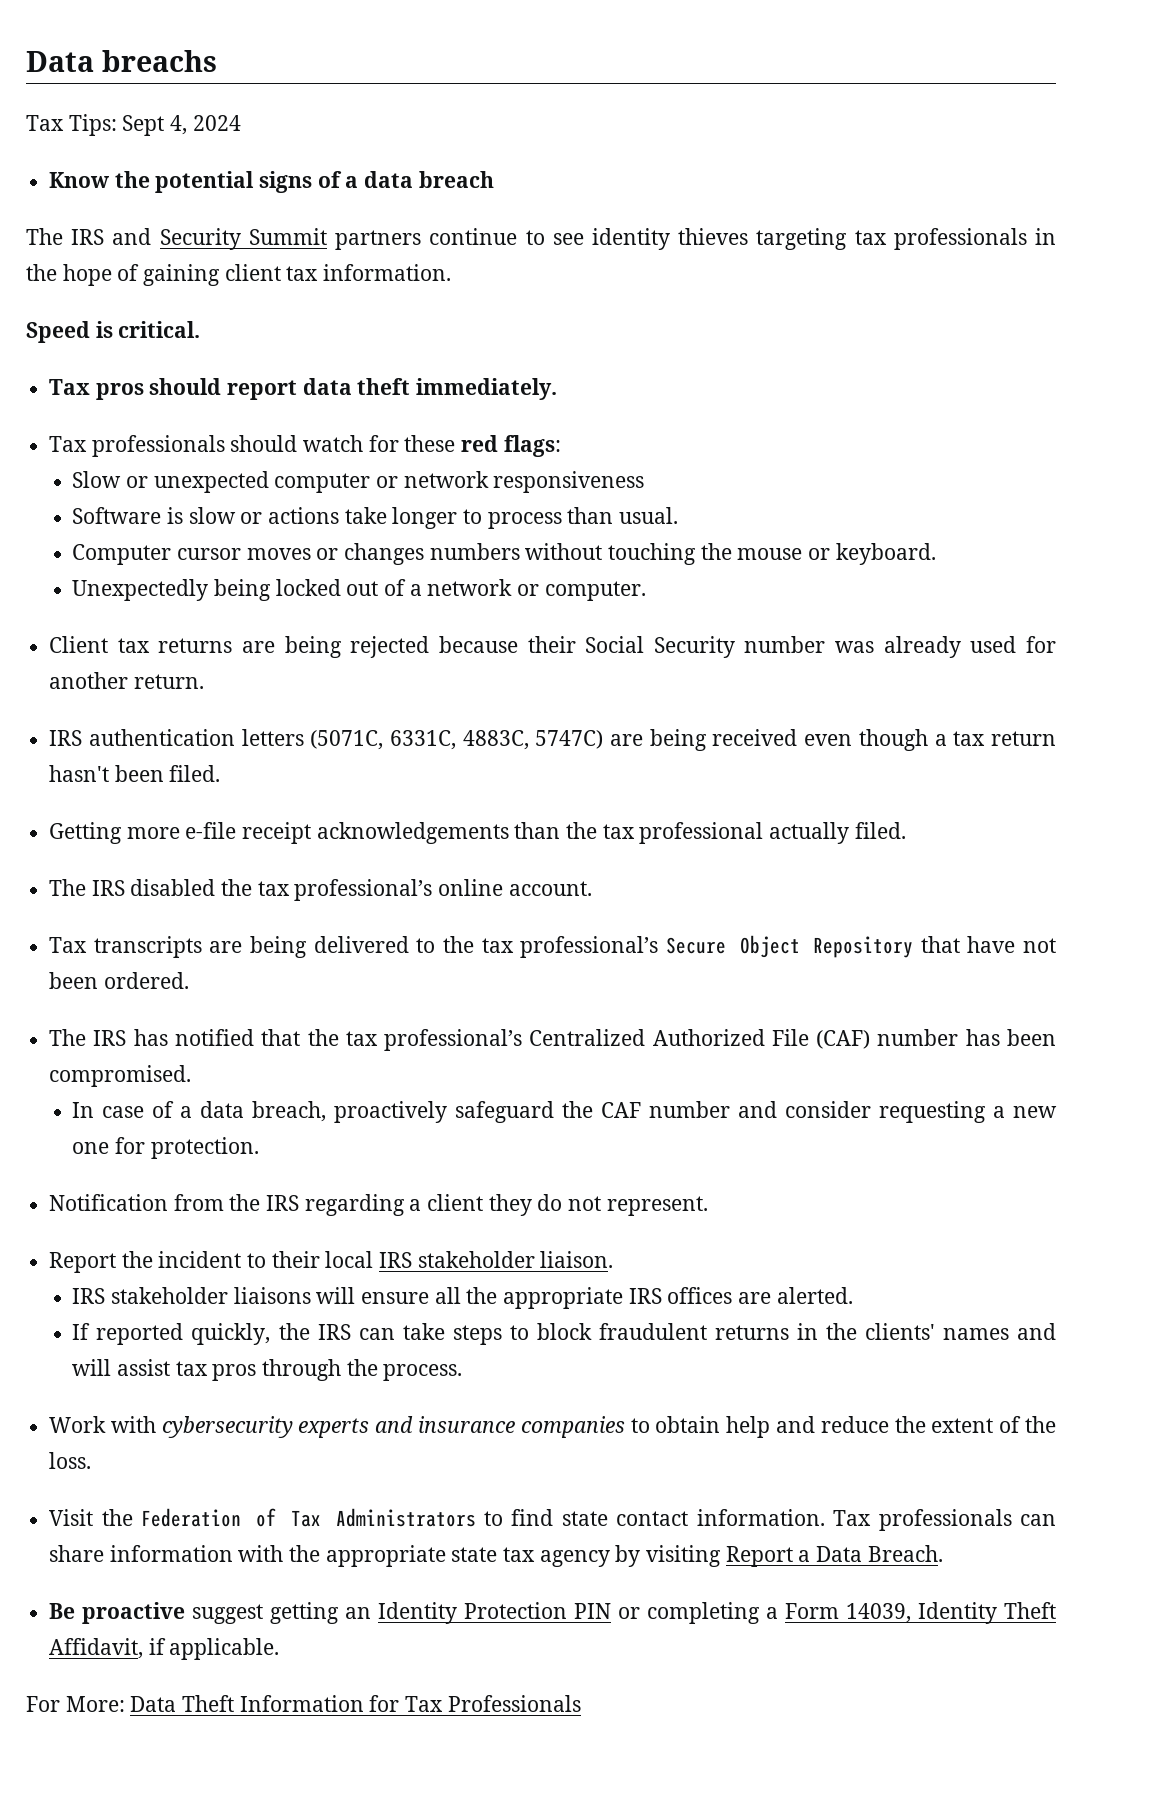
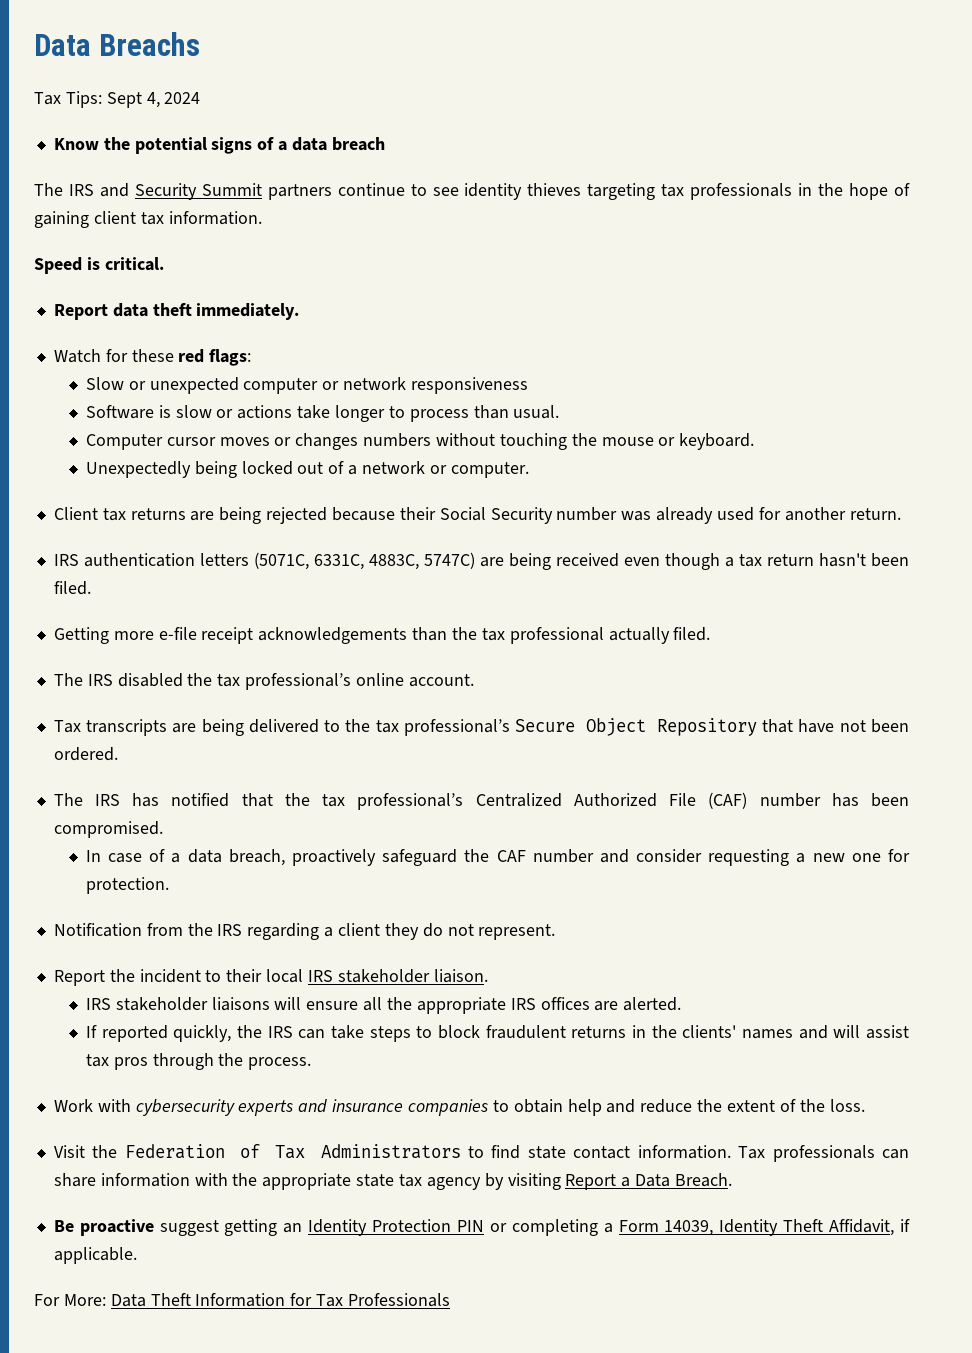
- Data breachs
+ Data Breachs
- Tax pros should report data theft immediately.
+ Report data theft immediately.
- Tax professionals should watch for these red flags:
+ Watch for these red flags:

